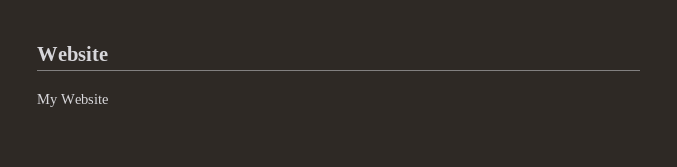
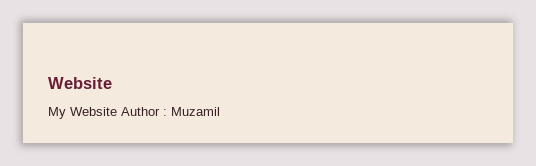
- My Website
+ My Website Author : Muzamil

